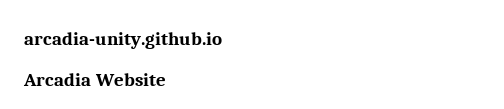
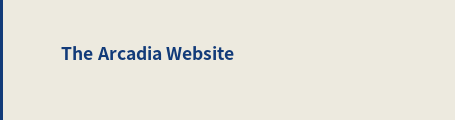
- arcadia-unity.github.io
- Arcadia Website
+ The Arcadia Website

